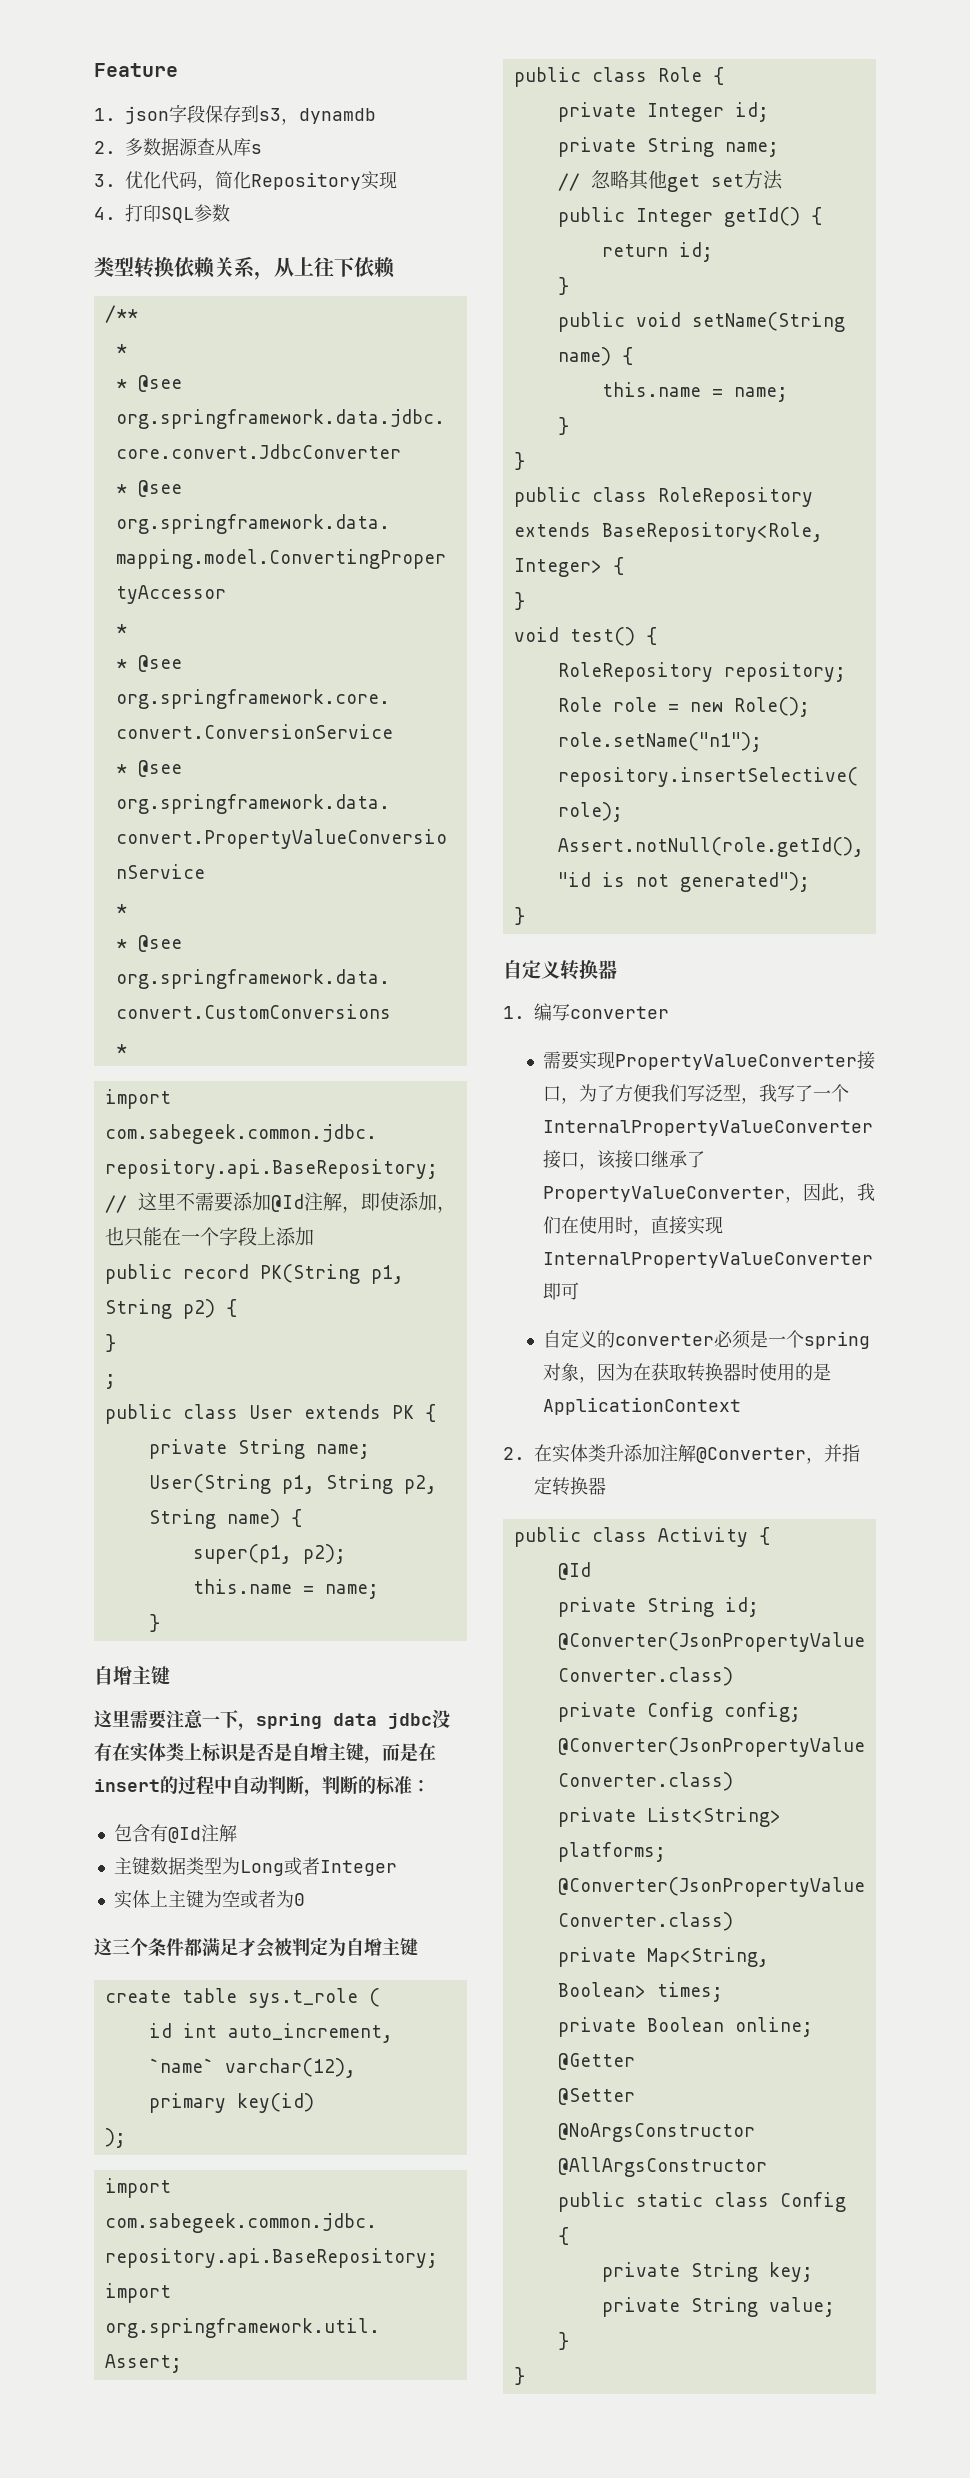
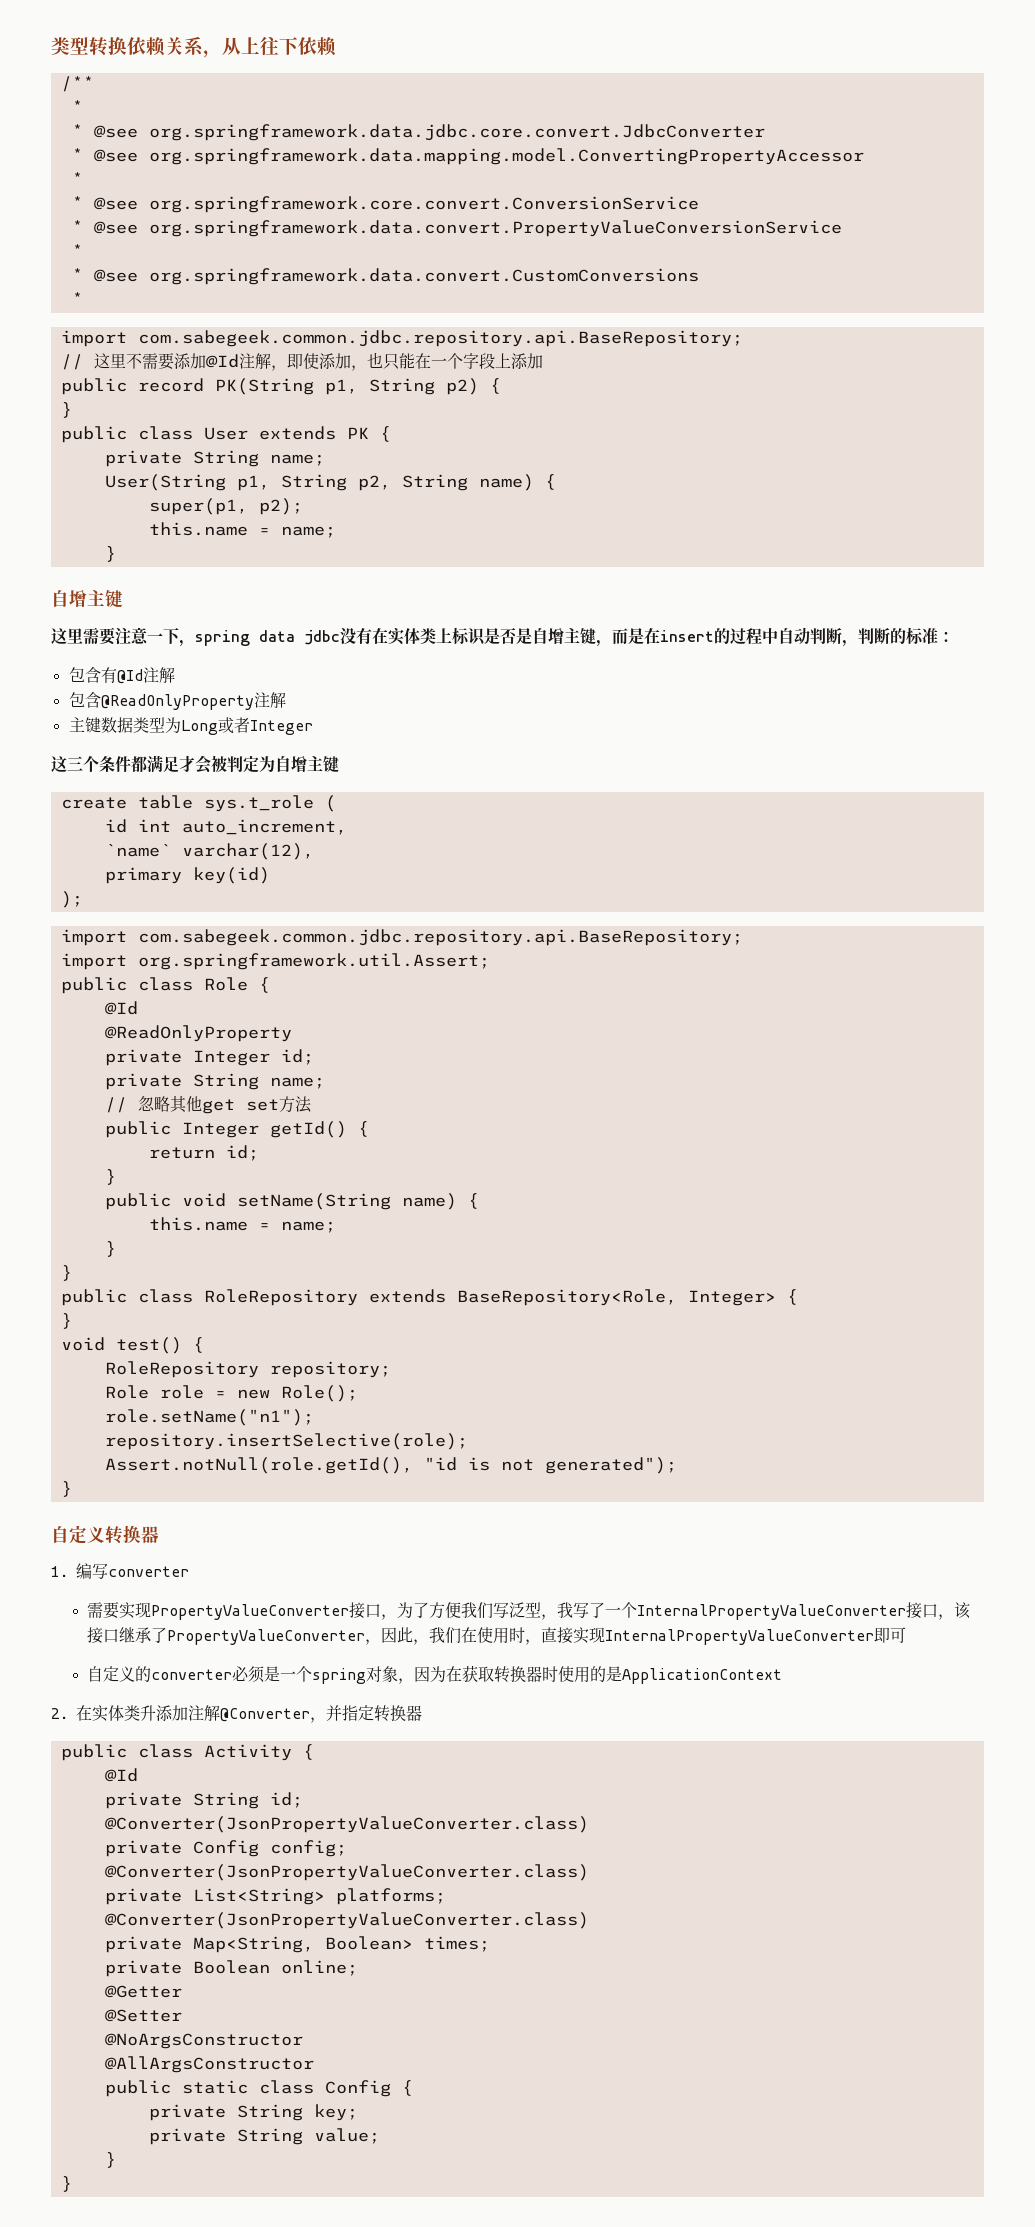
- Feature
- 1. json字段保存到s3，dynamdb
- 2.多数据源查从库s
- 3.优化代码，简化Repository实现
- 4.打印SQL参数
- ;
+ 包含@ReadOnlyProperty注解
- 实体上主键为空或者为0
  public class Role {
+ @Id
+ @ReadOnlyProperty

